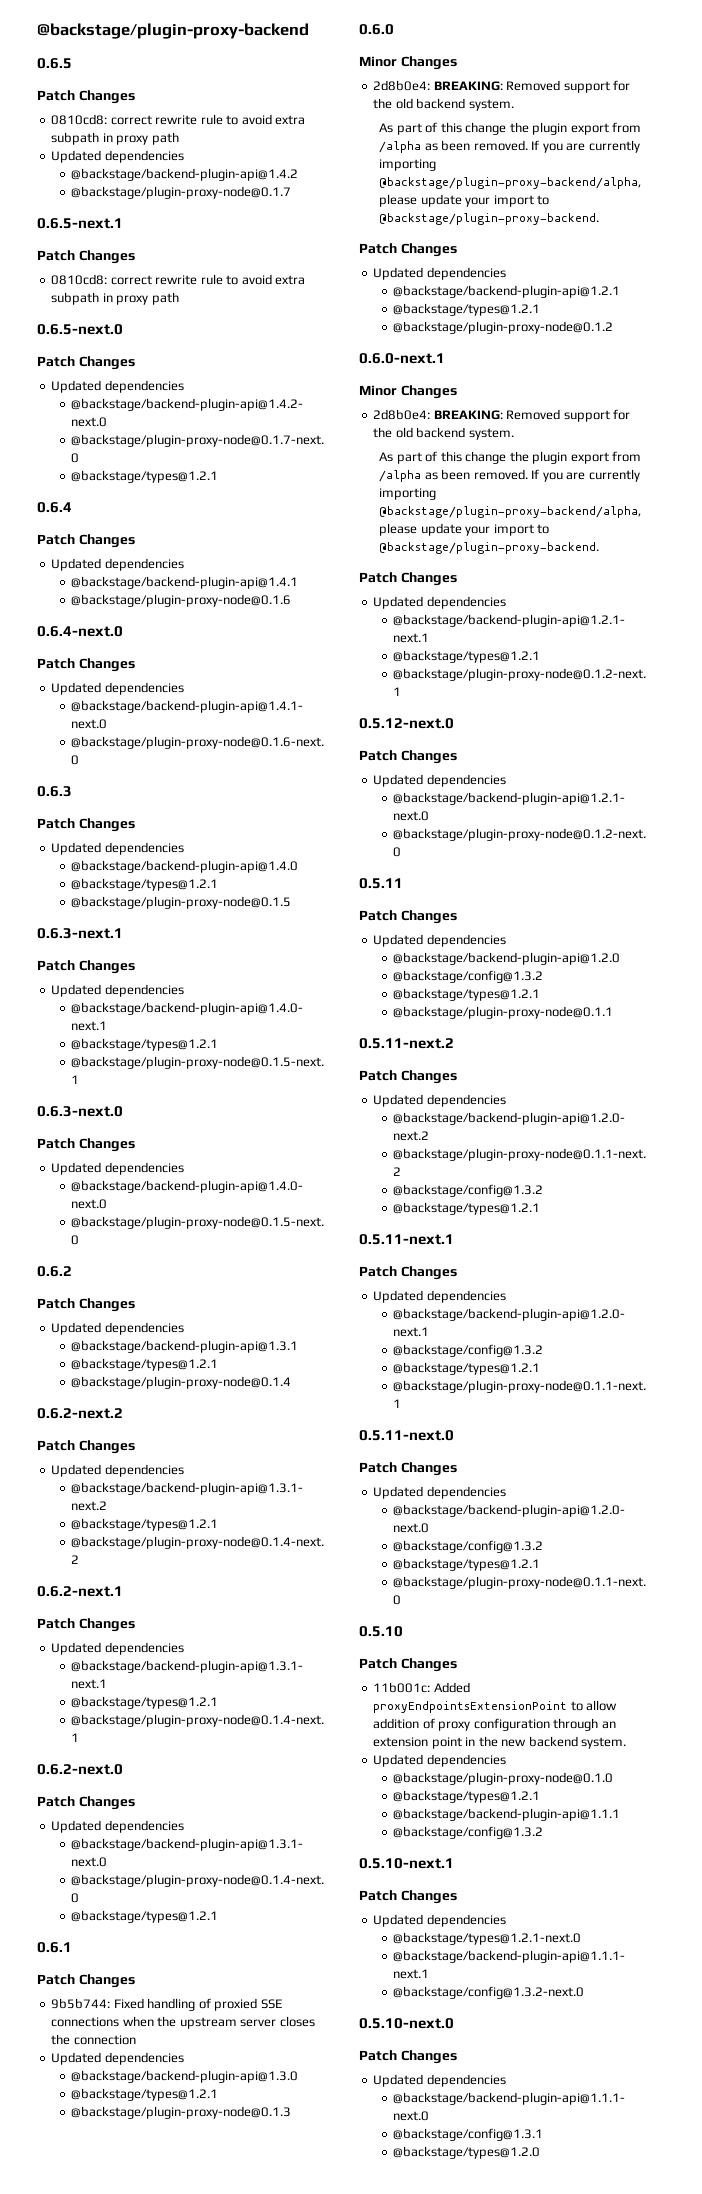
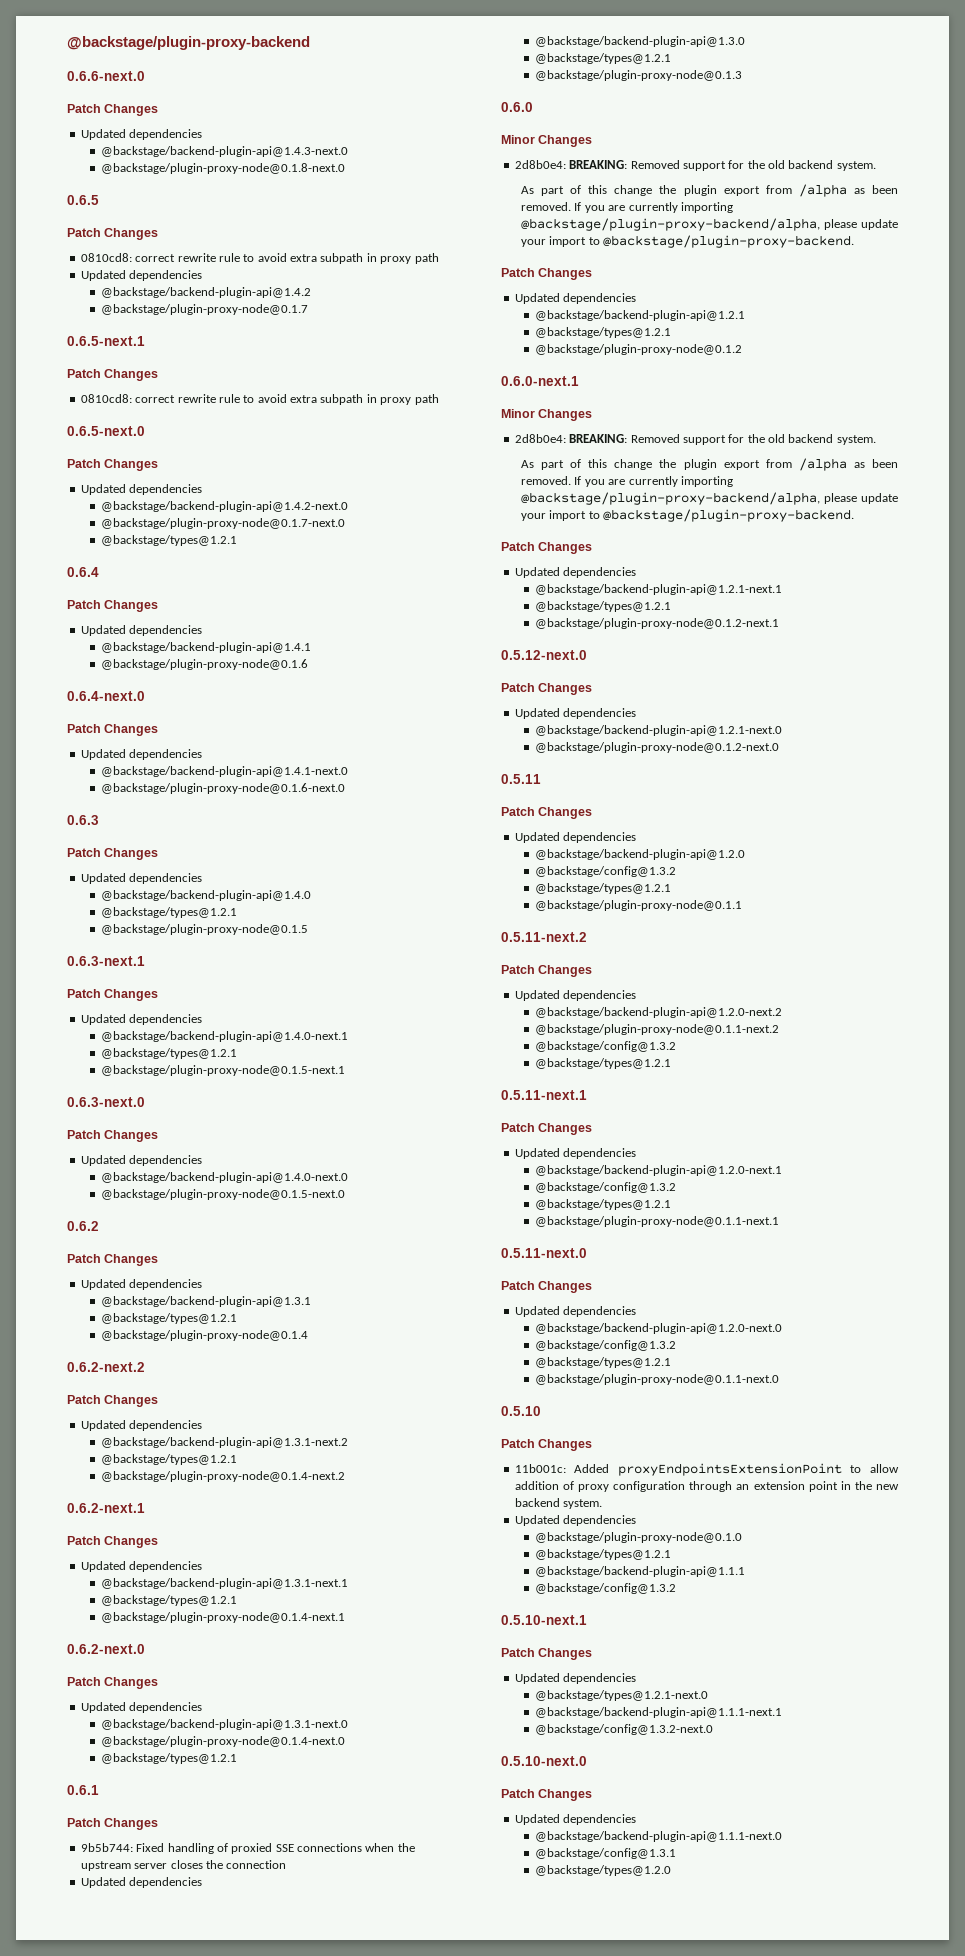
+ 0.6.6-next.0
+ Patch Changes
+ Updated dependencies
+ @backstage/backend-plugin-api@1.4.3-next.0
+ @backstage/plugin-proxy-node@0.1.8-next.0

